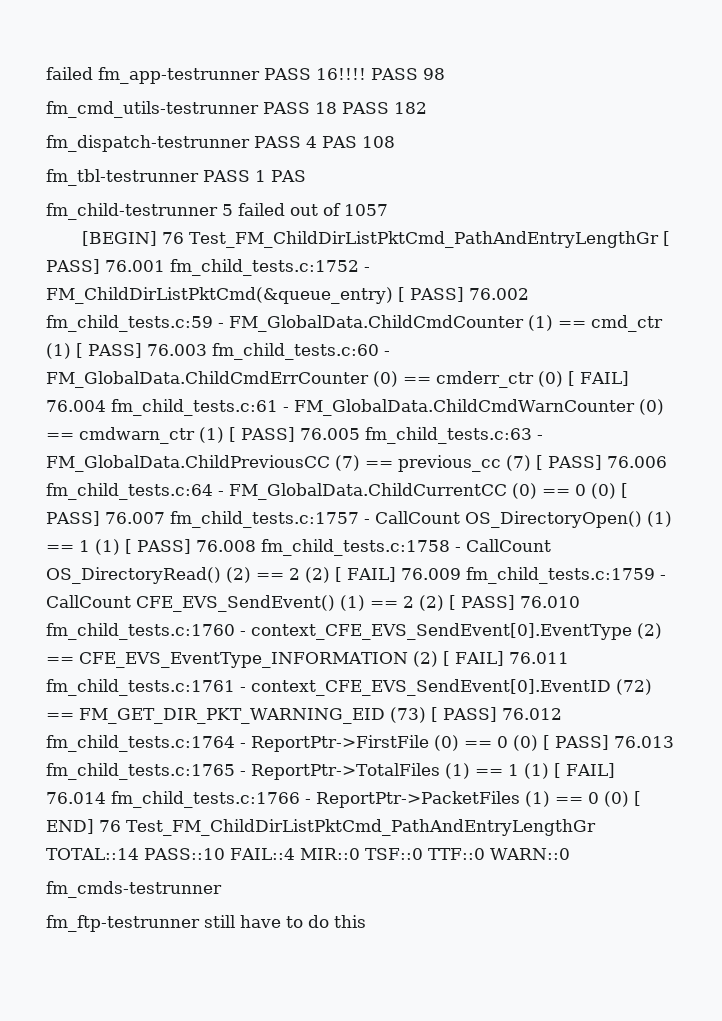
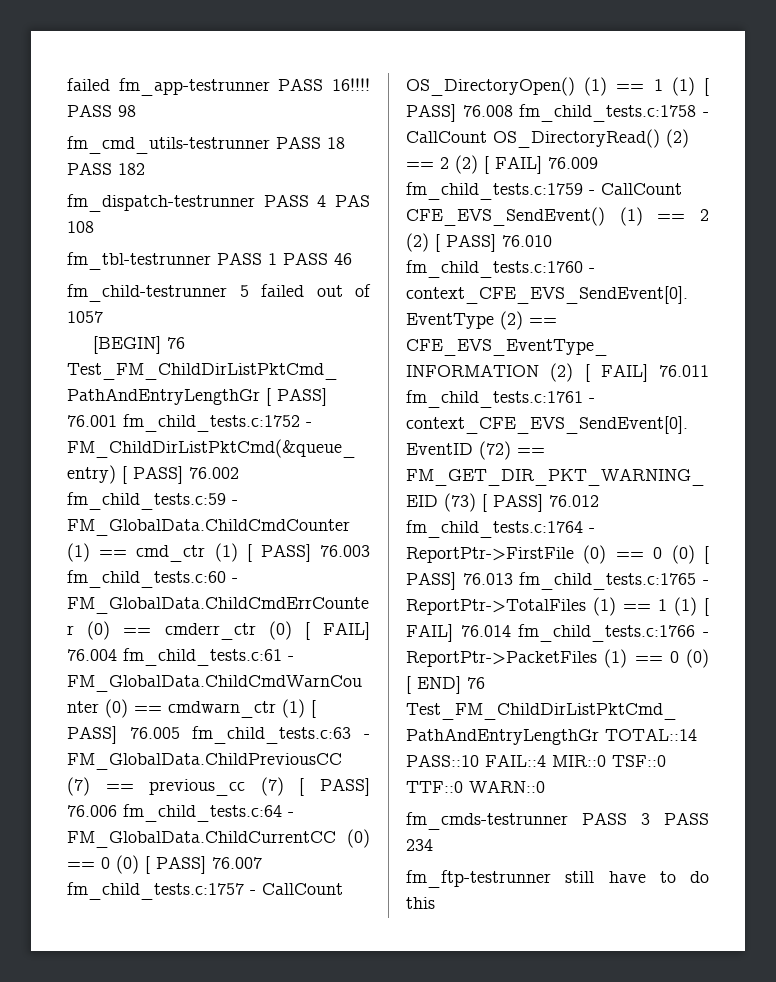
- fm_tbl-testrunner PASS 1 PAS
+ fm_tbl-testrunner PASS 1 PASS 46
- fm_cmds-testrunner
+ fm_cmds-testrunner PASS 3 PASS 234

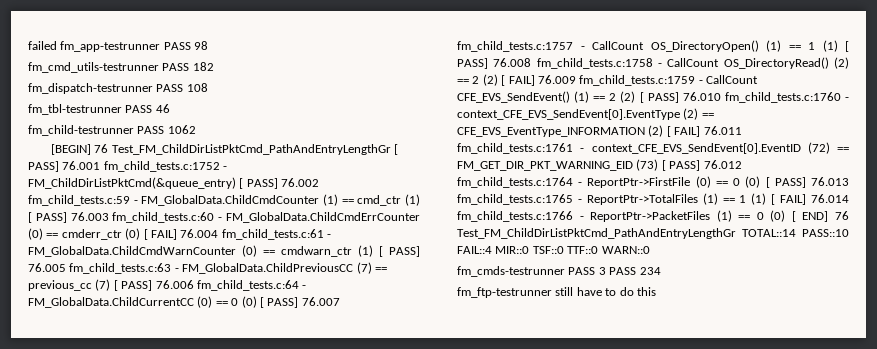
- failed fm_app-testrunner PASS 16!!!! PASS 98
+ failed fm_app-testrunner PASS 98
- fm_cmd_utils-testrunner PASS 18 PASS 182
+ fm_cmd_utils-testrunner PASS 182
- fm_dispatch-testrunner PASS 4 PAS 108
+ fm_dispatch-testrunner PASS 108
- fm_tbl-testrunner PASS 1 PASS 46
+ fm_tbl-testrunner PASS 46
- fm_child-testrunner 5 failed out of 1057
+ fm_child-testrunner PASS 1062

